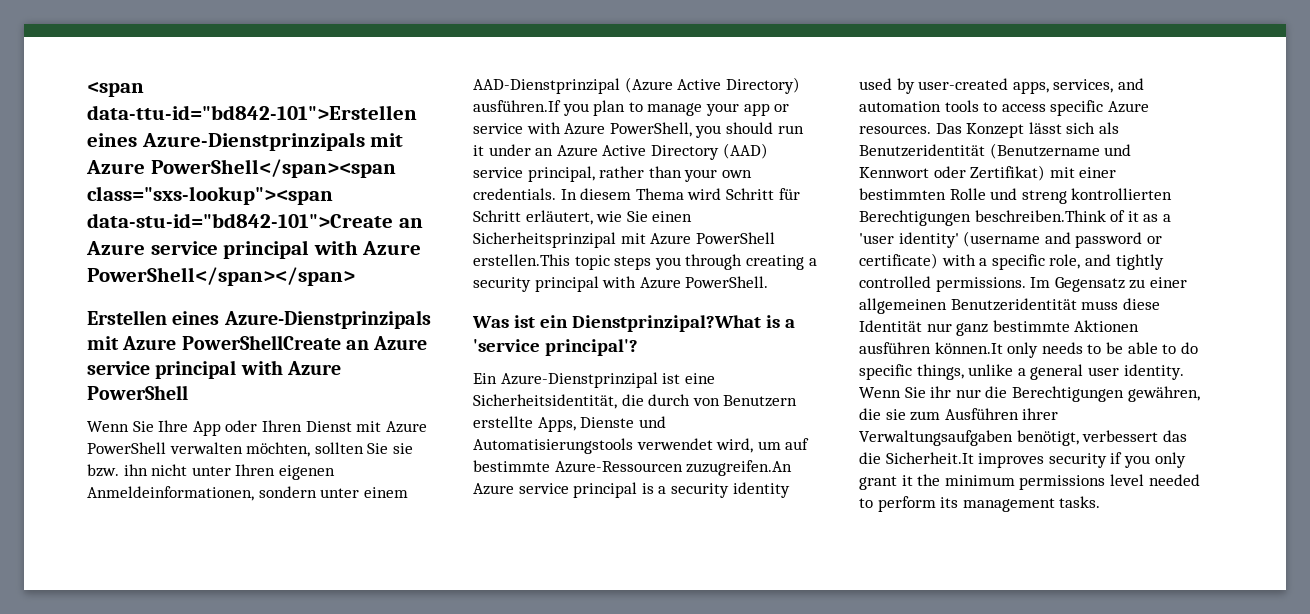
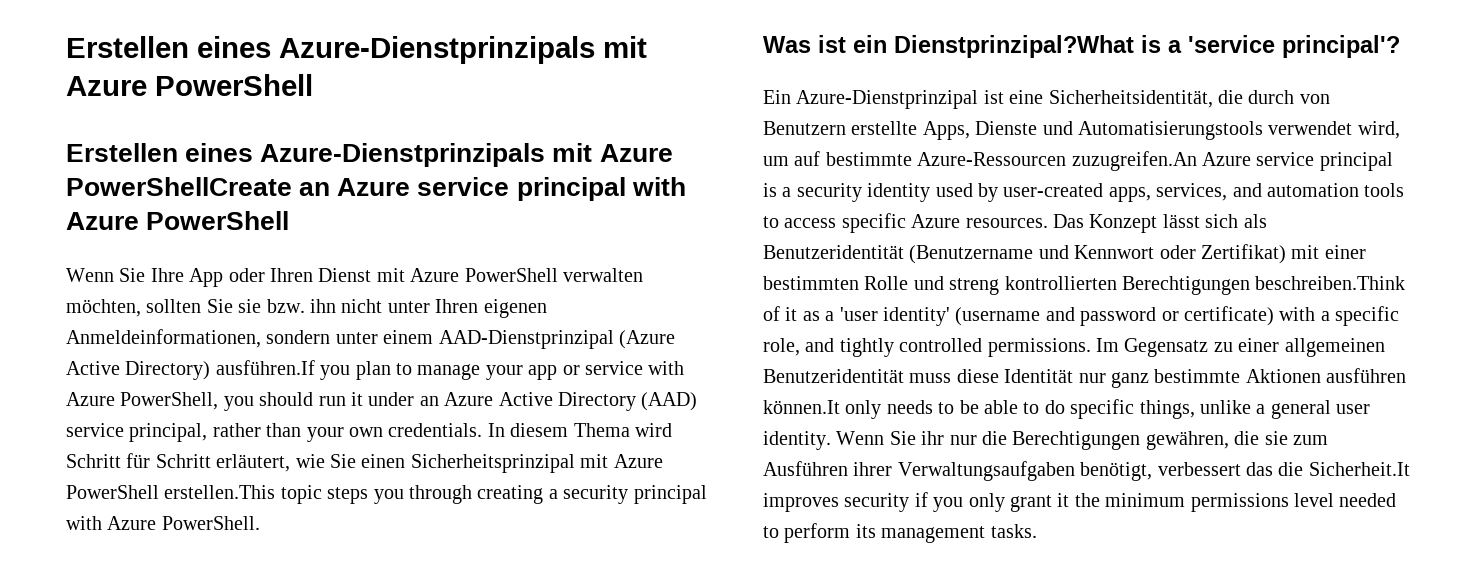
- <span data-ttu-id="bd842-101">Erstellen eines Azure-Dienstprinzipals mit Azure PowerShell</span><span class="sxs-lookup"><span data-stu-id="bd842-101">Create an Azure service principal with Azure PowerShell</span></span>
+ Erstellen eines Azure-Dienstprinzipals mit Azure PowerShell

